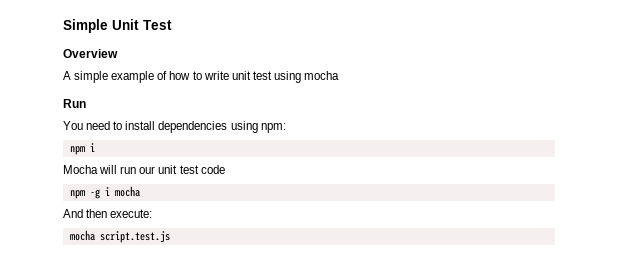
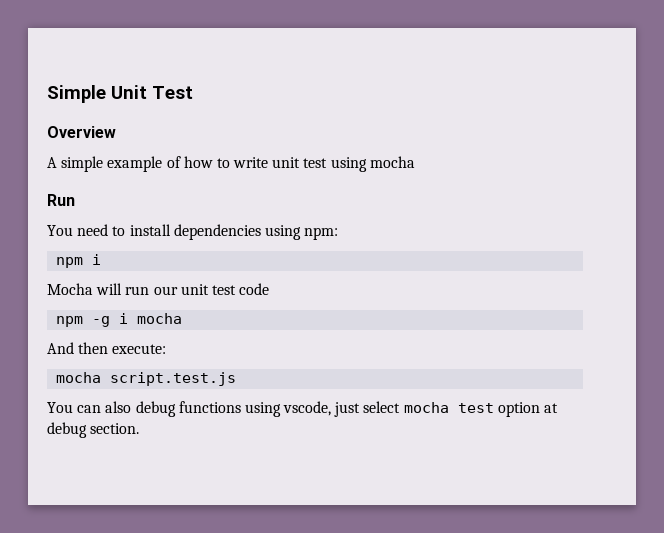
+ You can also debug functions using vscode, just select mocha test option at debug section.

